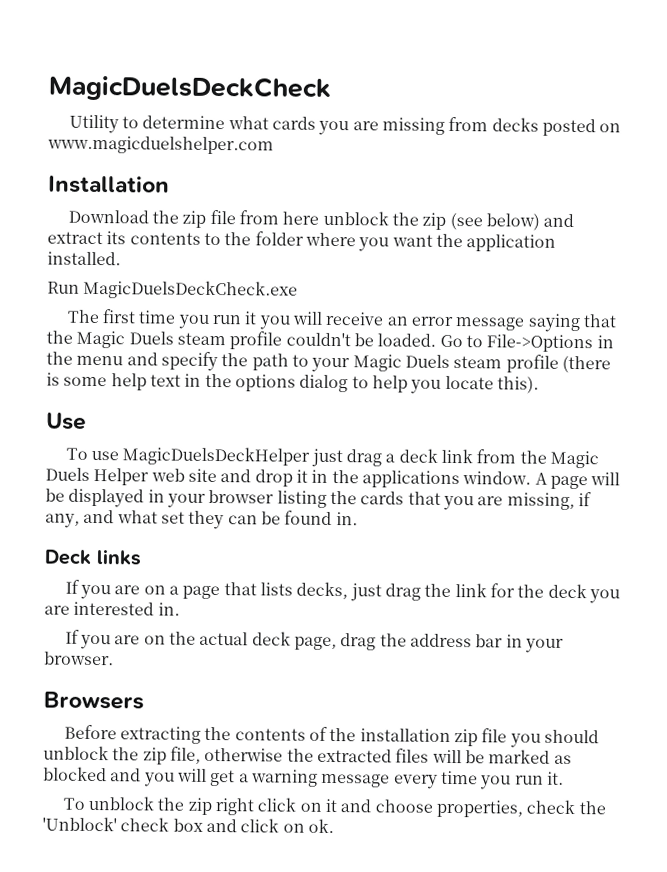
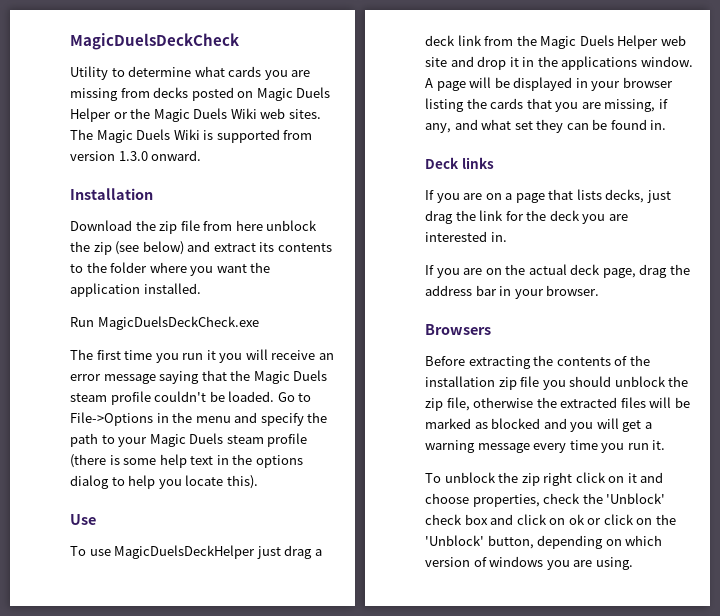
- Utility to determine what cards you are missing from decks posted on www.magicduelshelper.com
+ Utility to determine what cards you are missing from decks posted on Magic Duels Helper or the Magic Duels Wiki web sites. The Magic Duels Wiki is supported from version 1.3.0 onward.
- To unblock the zip right click on it and choose properties, check the 'Unblock' check box and click on ok.
+ To unblock the zip right click on it and choose properties, check the 'Unblock' check box and click on ok or click on the 'Unblock' button, depending on which version of windows you are using.

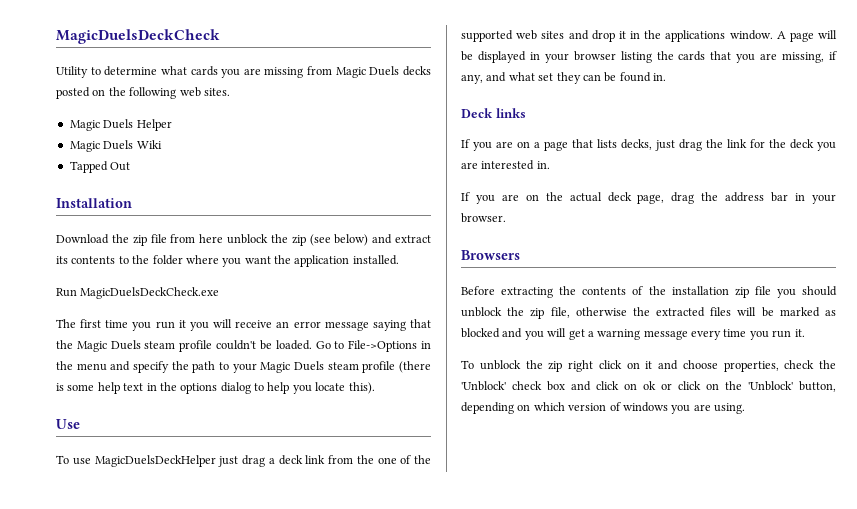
- Utility to determine what cards you are missing from decks posted on Magic Duels Helper or the Magic Duels Wiki web sites. The Magic Duels Wiki is supported from version 1.3.0 onward.
+ Utility to determine what cards you are missing from Magic Duels decks posted on the following web sites.
+ Magic Duels Helper
+ Magic Duels Wiki
+ Tapped Out
- To use MagicDuelsDeckHelper just drag a deck link from the Magic Duels Helper web site and drop it in the applications window.
+ To use MagicDuelsDeckHelper just drag a deck link from the one of the supported web sites and drop it in the applications window.

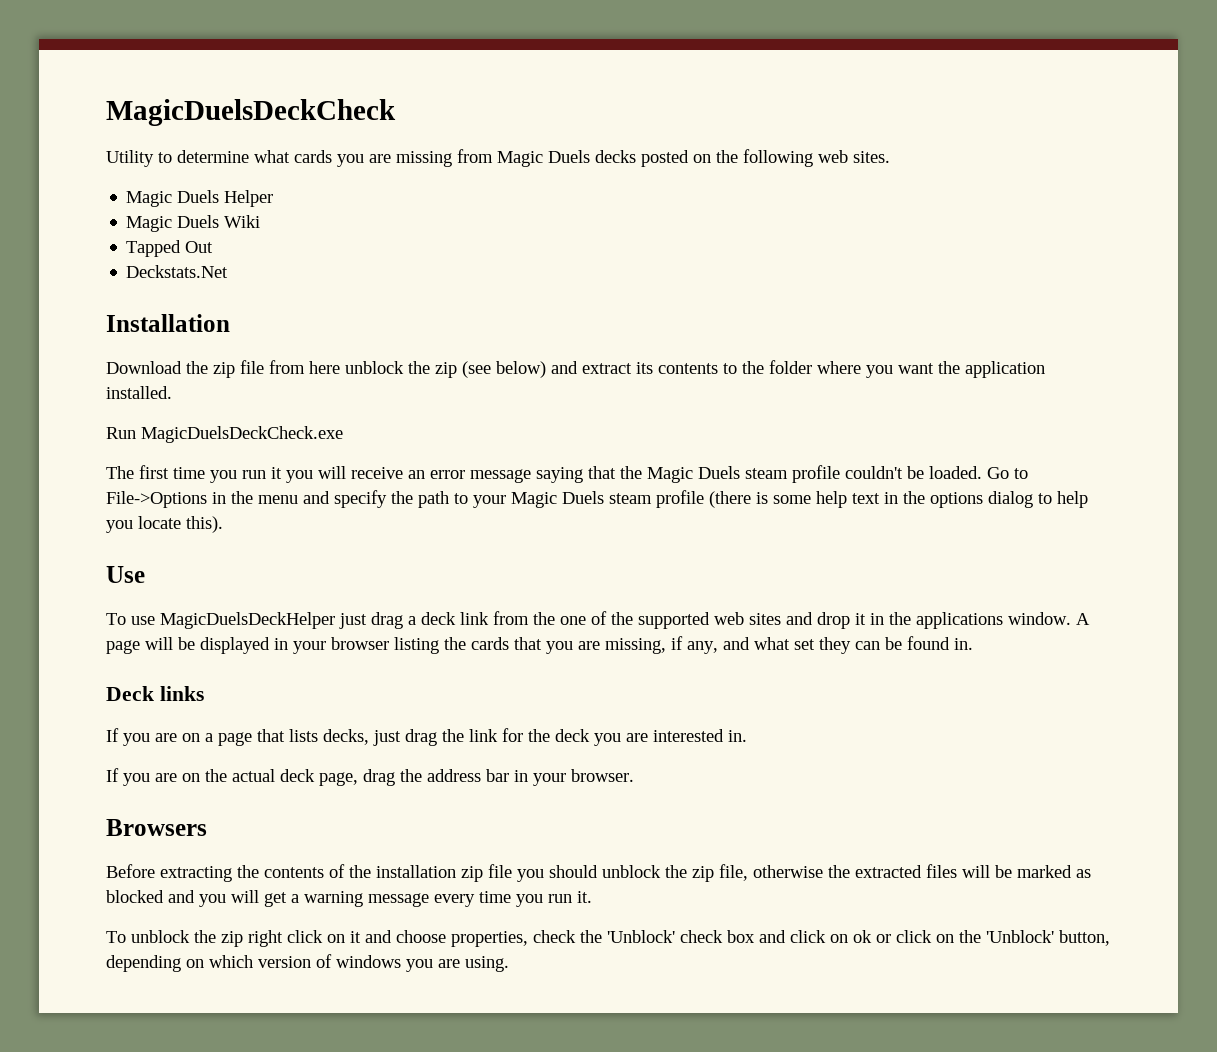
+ Deckstats.Net

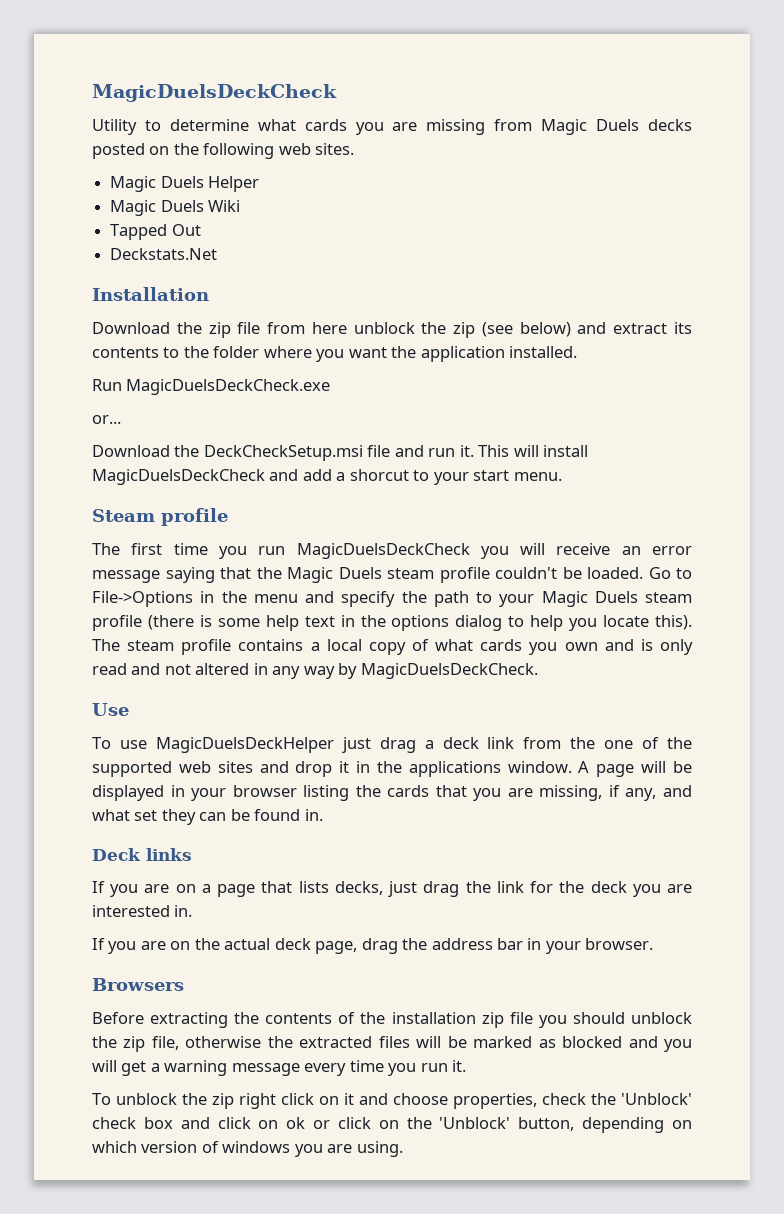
+ or...
+ Download the DeckCheckSetup.msi file and run it. This will install MagicDuelsDeckCheck and add a shorcut to your start menu.
+ Steam profile
- The first time you run it you will receive an error message saying that the Magic Duels steam profile couldn't be loaded.
+ The first time you run MagicDuelsDeckCheck you will receive an error message saying that the Magic Duels steam profile couldn't be loaded.
+ The steam profile contains a local copy of what cards you own and is only read and not altered in any way by MagicDuelsDeckCheck.

